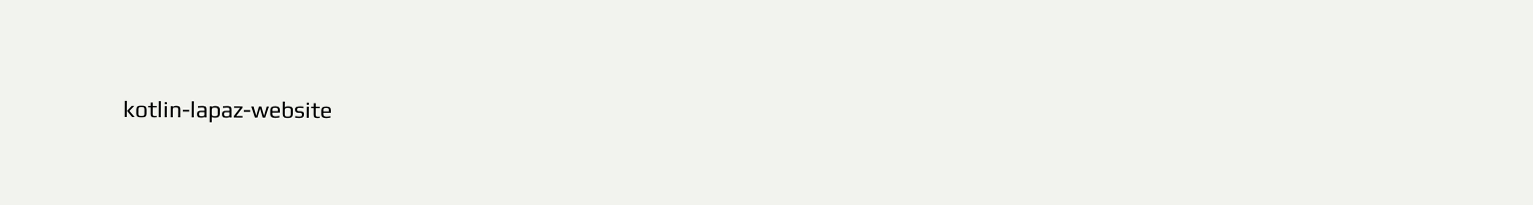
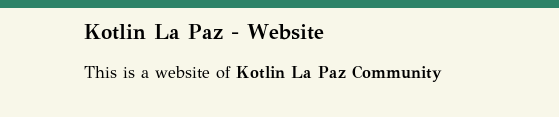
- kotlin-lapaz-website
+ Kotlin La Paz - Website
+ This is a website of Kotlin La Paz Community

